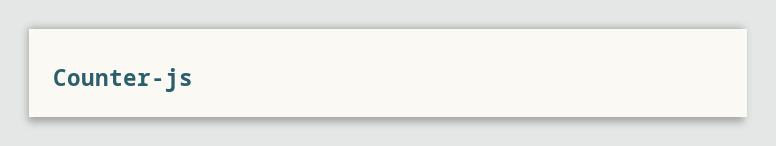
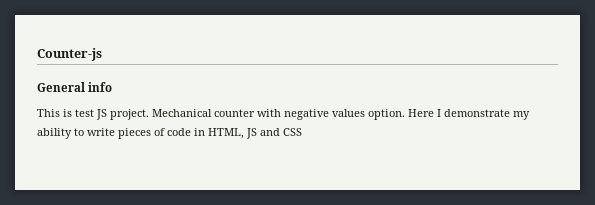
+ General info
+ This is test JS project. Mechanical counter with negative values option. Here I demonstrate my ability to write pieces of code in HTML, JS and CSS

